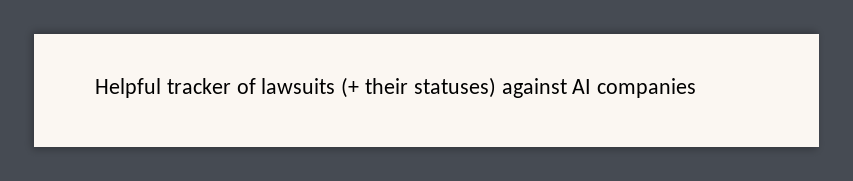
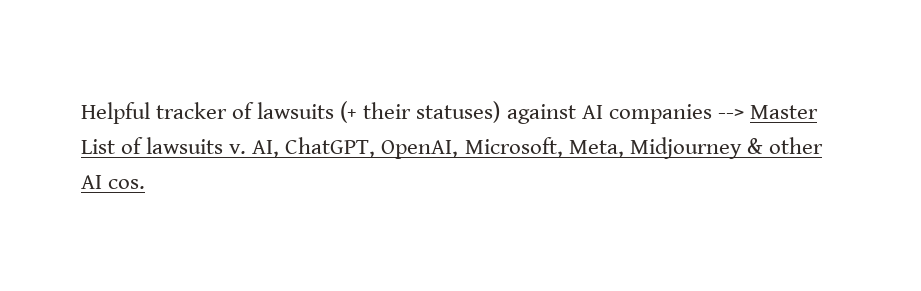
- Helpful tracker of lawsuits (+ their statuses) against AI companies
+ Helpful tracker of lawsuits (+ their statuses) against AI companies --> Master List of lawsuits v. AI, ChatGPT, OpenAI, Microsoft, Meta, Midjourney & other AI cos.

